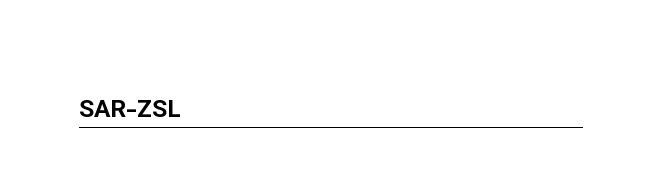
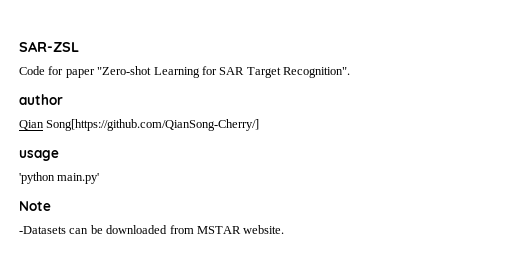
+ Code for paper "Zero-shot Learning for SAR Target Recognition".
+ author
+ Qian Song[https://github.com/QianSong-Cherry/]
+ usage
+ 'python main.py'
+ Note
+ -Datasets can be downloaded from MSTAR website.

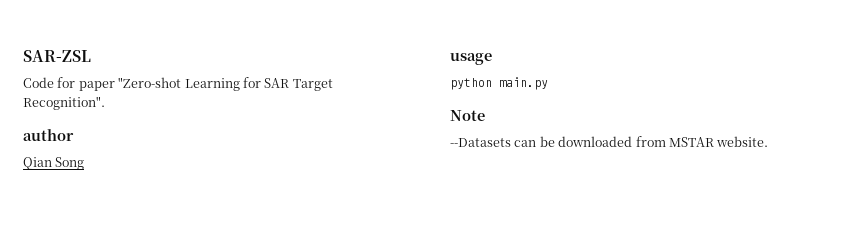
- Qian Song[https://github.com/QianSong-Cherry/]
+ Qian Song
- 'python main.py'
+ python main.py
- -Datasets can be downloaded from MSTAR website.
+ --Datasets can be downloaded from MSTAR website.

